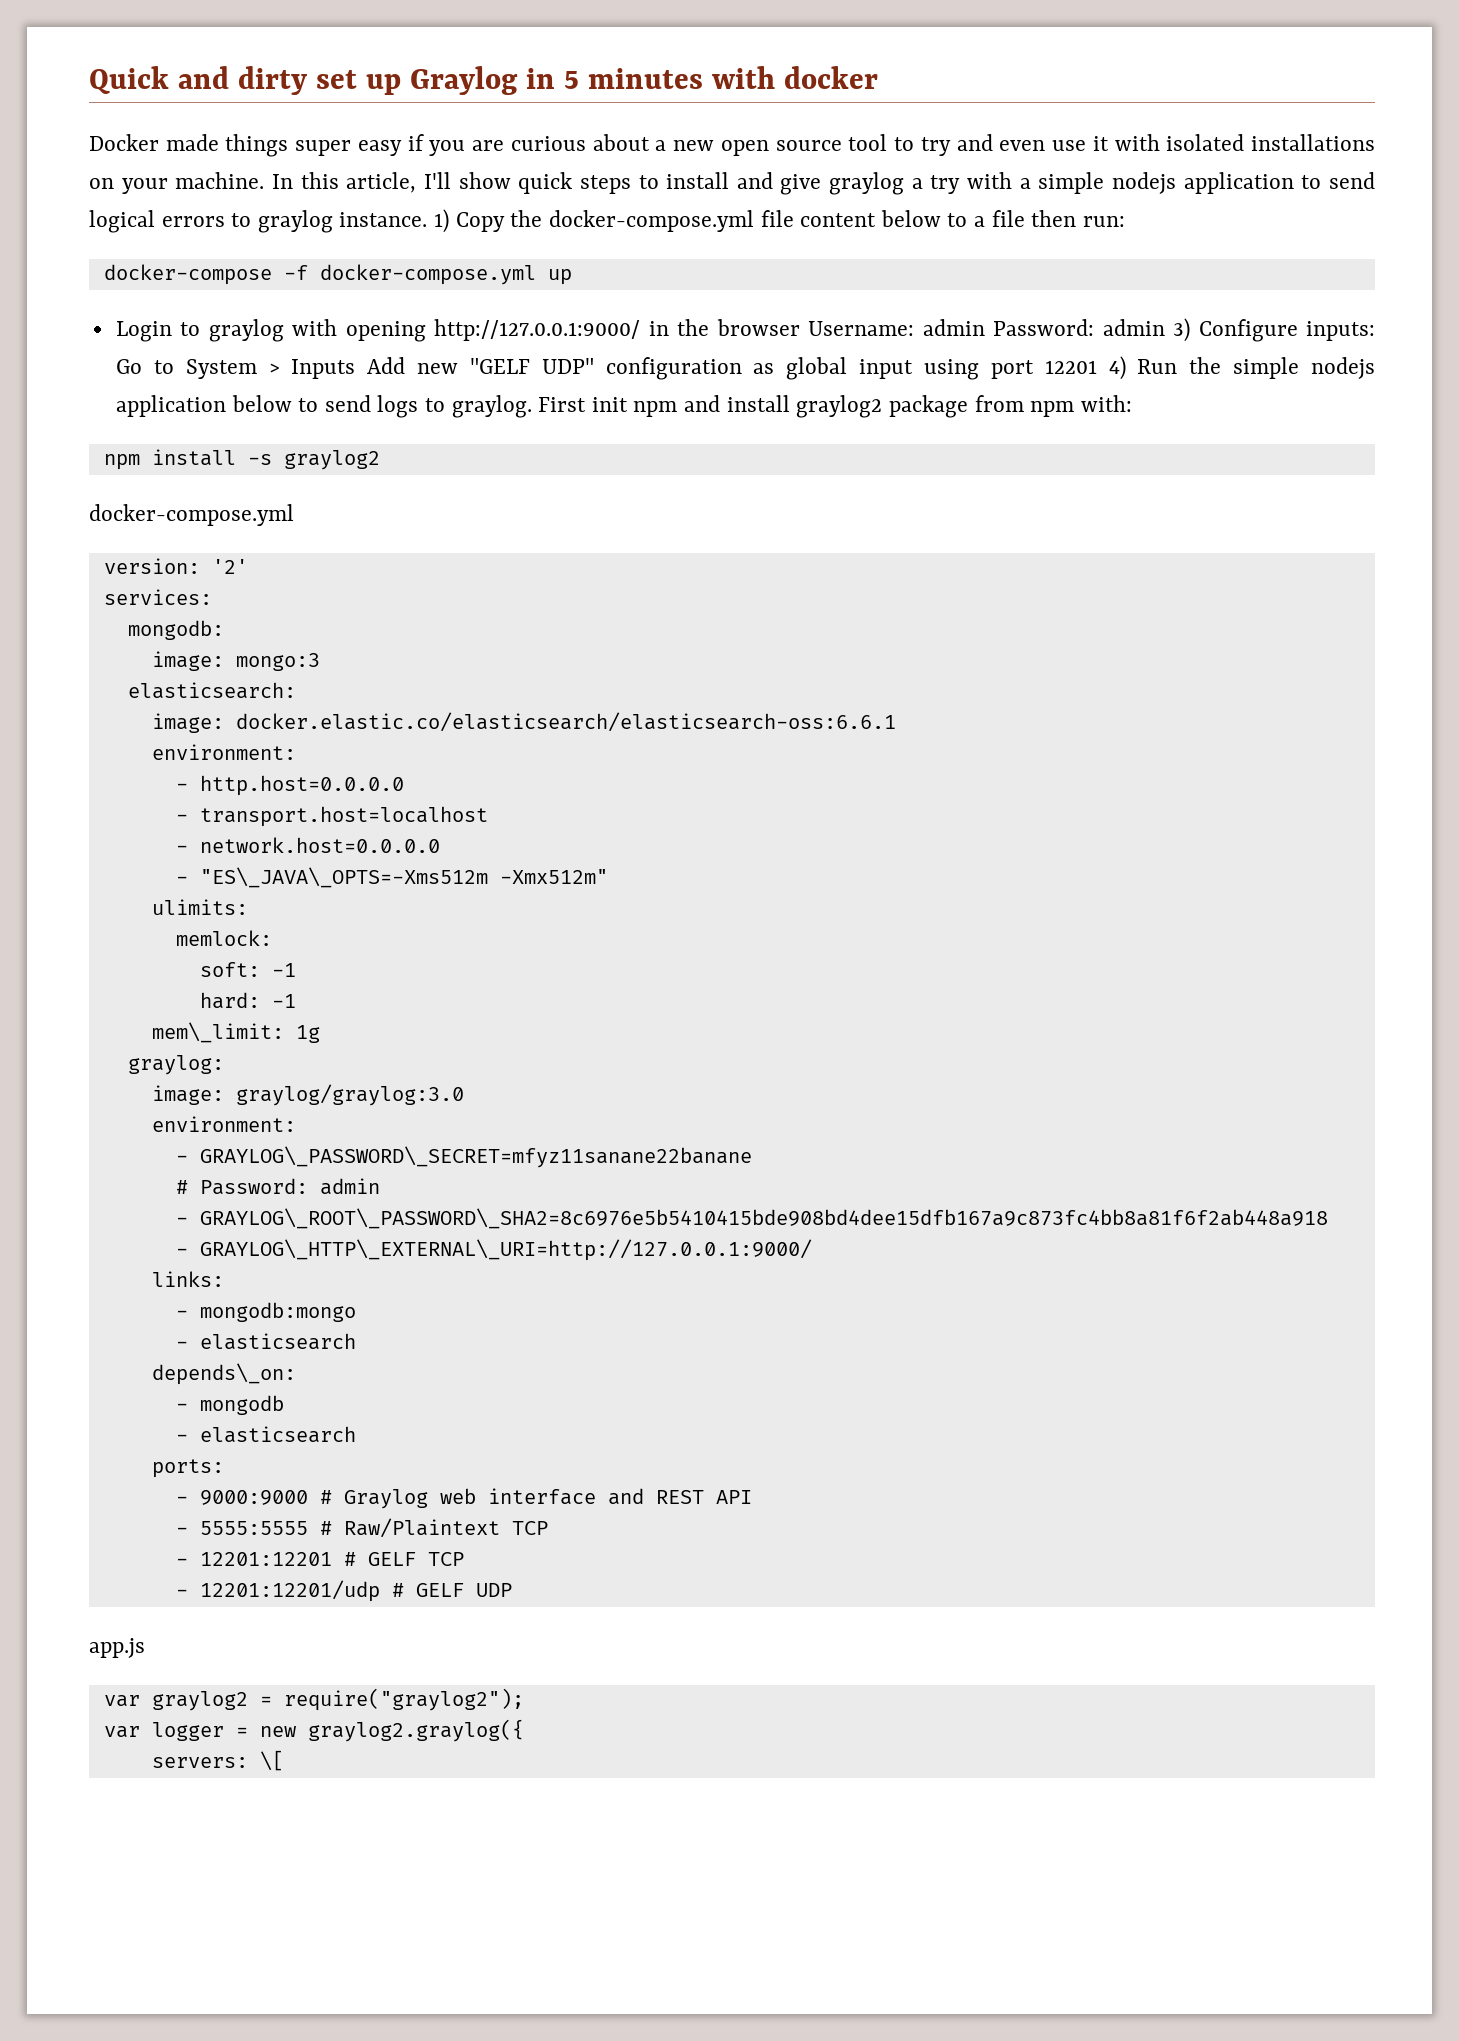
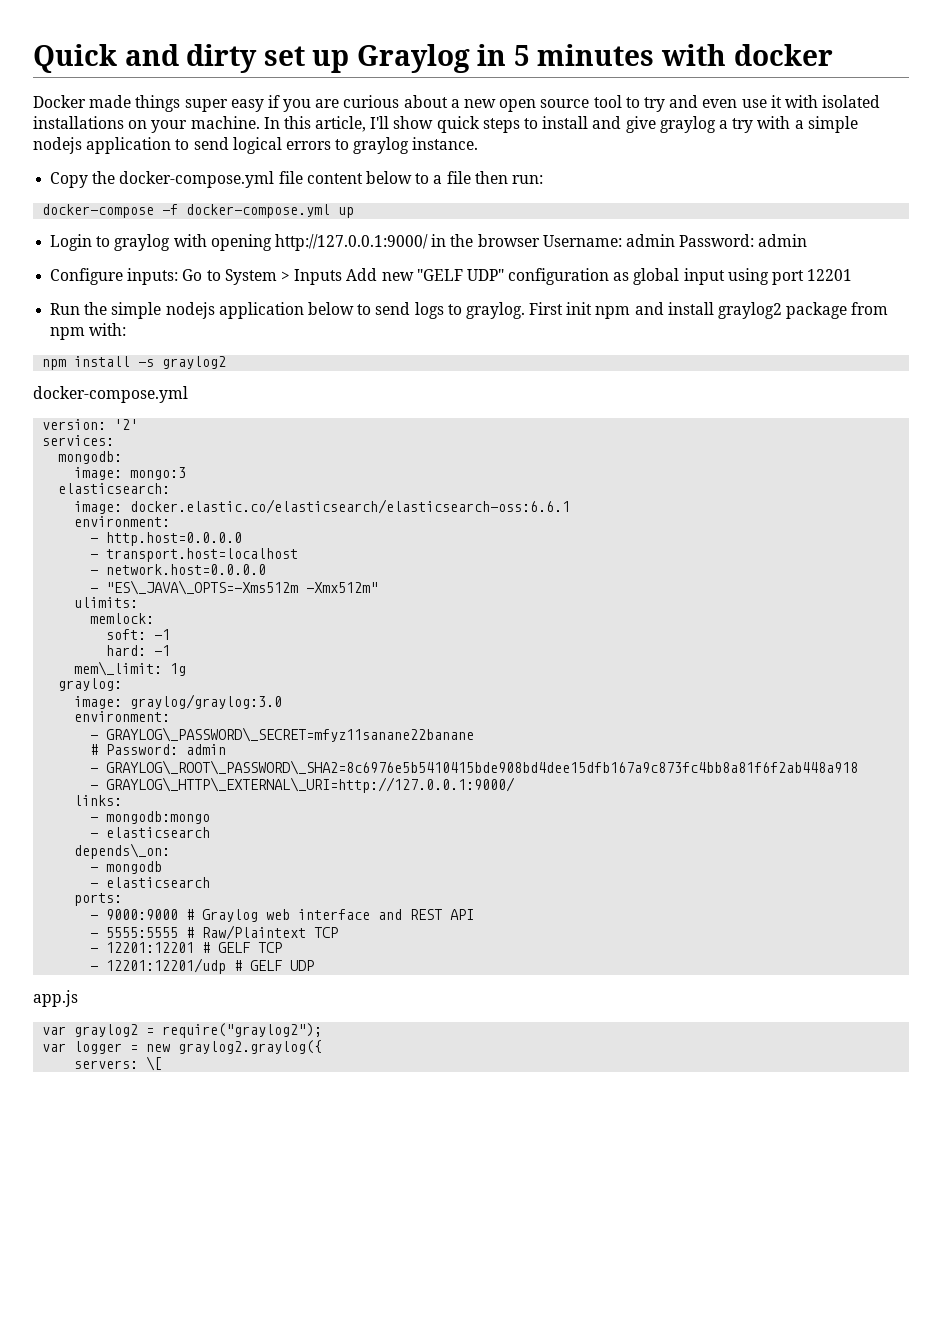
- In this article, I'll show quick steps to install and give graylog a try with a simple nodejs application to send logical errors to graylog instance. 1) Copy the docker-compose.yml file content below to a file then run:
+ In this article, I'll show quick steps to install and give graylog a try with a simple nodejs application to send logical errors to graylog instance.
+ Copy the docker-compose.yml file content below to a file then run:
- Login to graylog with opening http://127.0.0.1:9000/ in the browser Username: admin Password: admin 3) Configure inputs: Go to System > Inputs Add new "GELF UDP" configuration as global input using port 12201 4) Run the simple nodejs application below to send logs to graylog.
+ Login to graylog with opening http://127.0.0.1:9000/ in the browser Username: admin Password: admin
+ Configure inputs: Go to System > Inputs Add new "GELF UDP" configuration as global input using port 12201
+ Run the simple nodejs application below to send logs to graylog.

